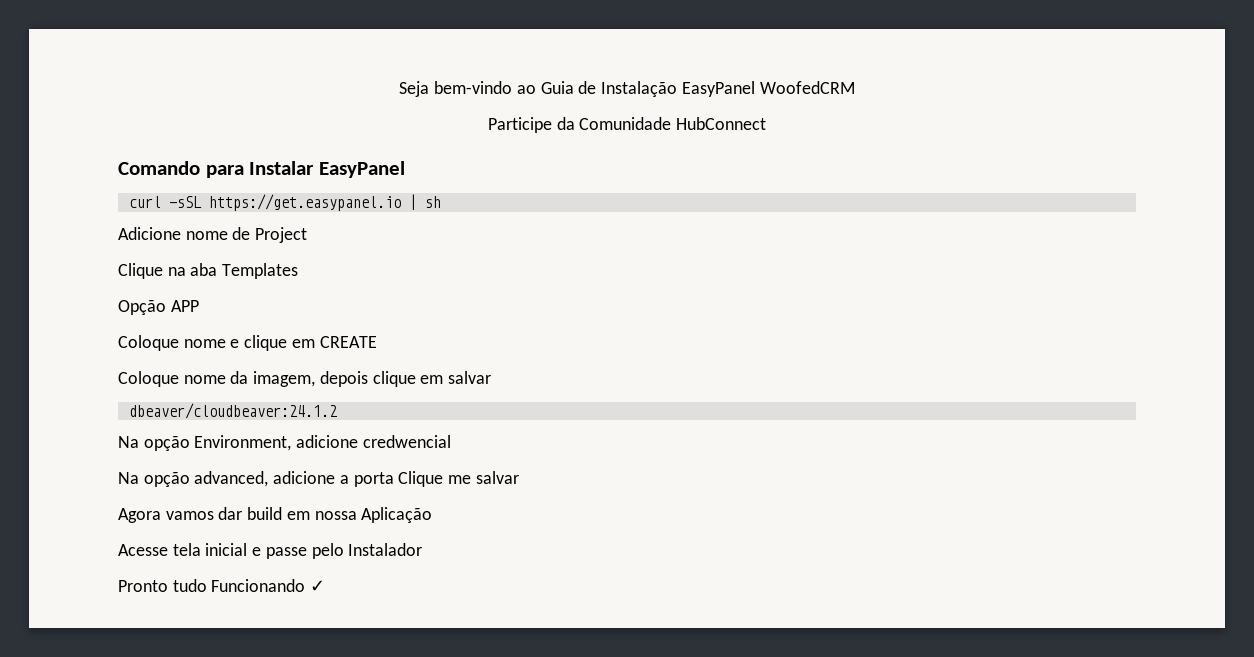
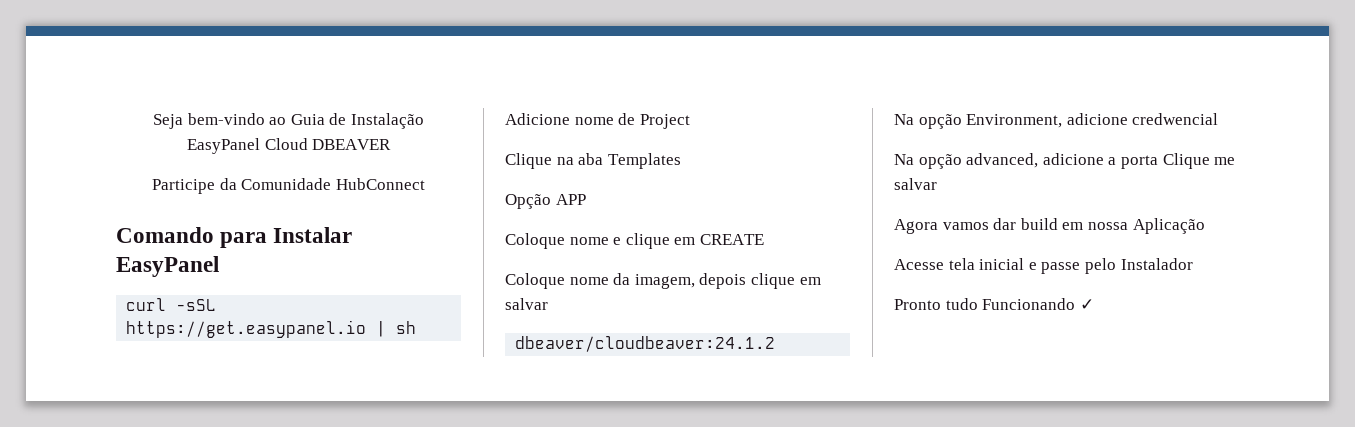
- Seja bem-vindo ao Guia de Instalação EasyPanel WoofedCRM
+ Seja bem-vindo ao Guia de Instalação EasyPanel Cloud DBEAVER

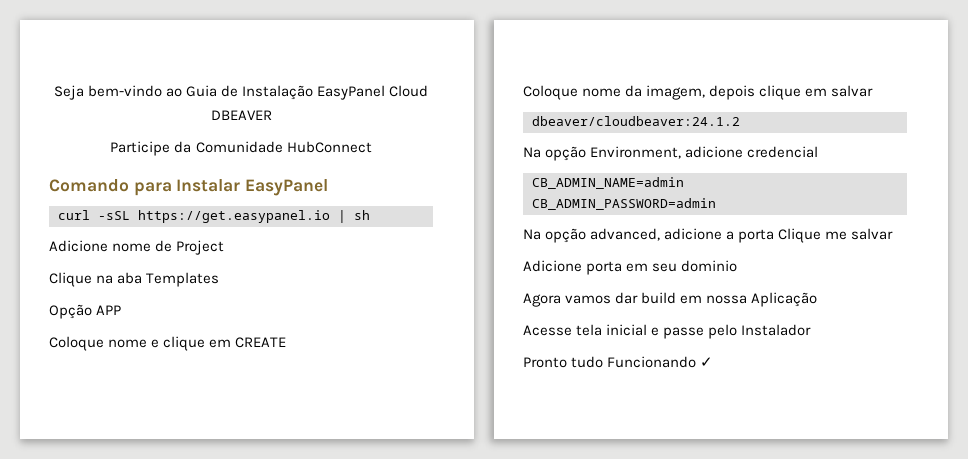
- Na opção Environment, adicione credwencial
+ Na opção Environment, adicione credencial
+ CB_ADMIN_NAME=admin
+ CB_ADMIN_PASSWORD=admin
+ Adicione porta em seu dominio

